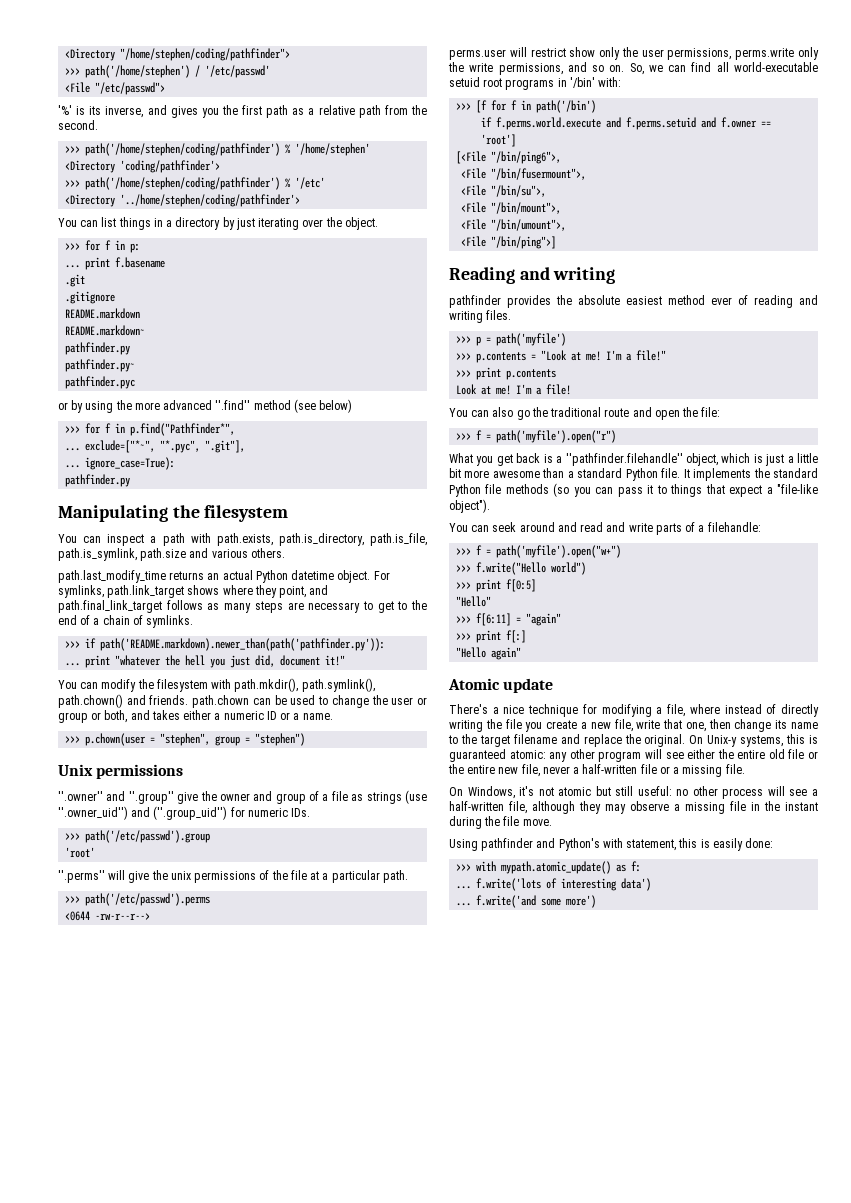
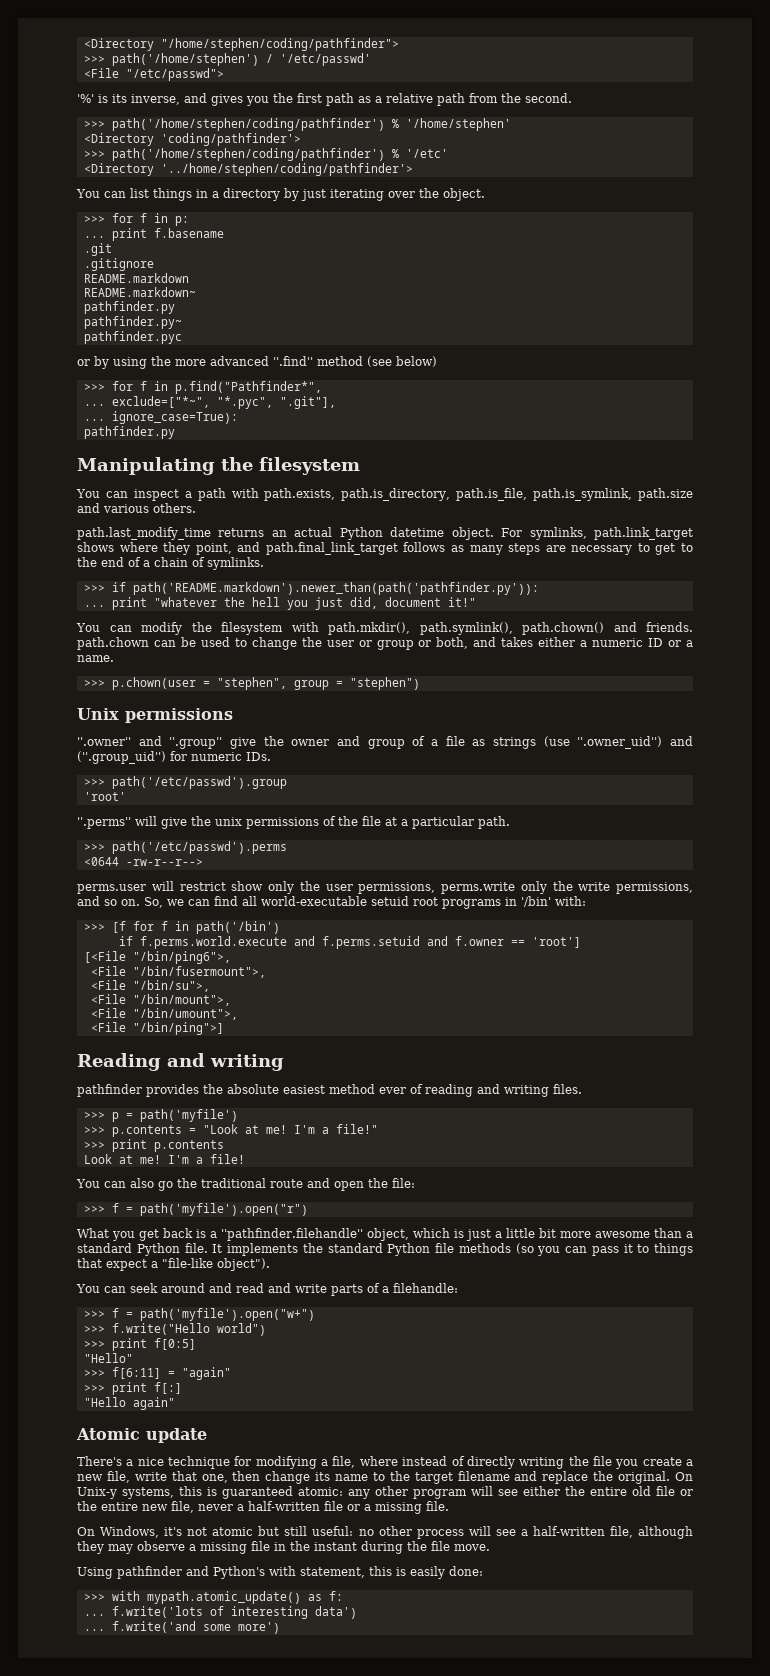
- >>> if path('README.markdown).newer_than(path('pathfinder.py')):
+ >>> if path('README.markdown').newer_than(path('pathfinder.py')):

